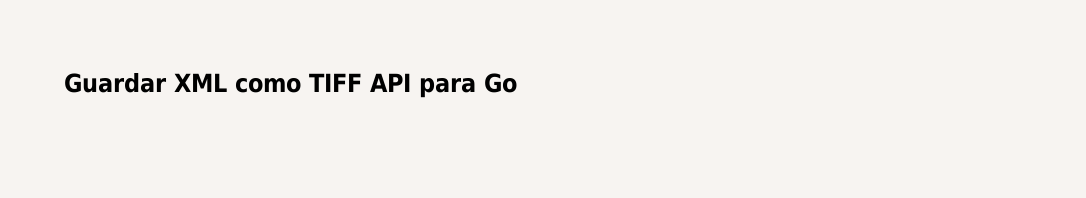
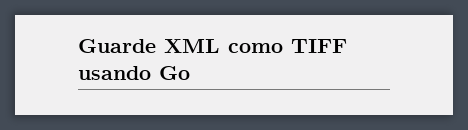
- Guardar XML como TIFF API para Go
+ Guarde XML como TIFF usando Go

